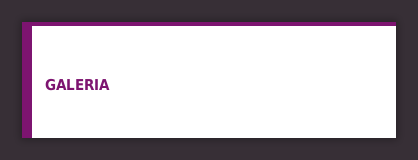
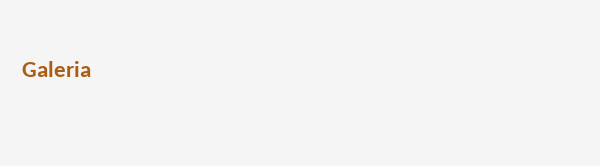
- GALERIA
+ Galeria

